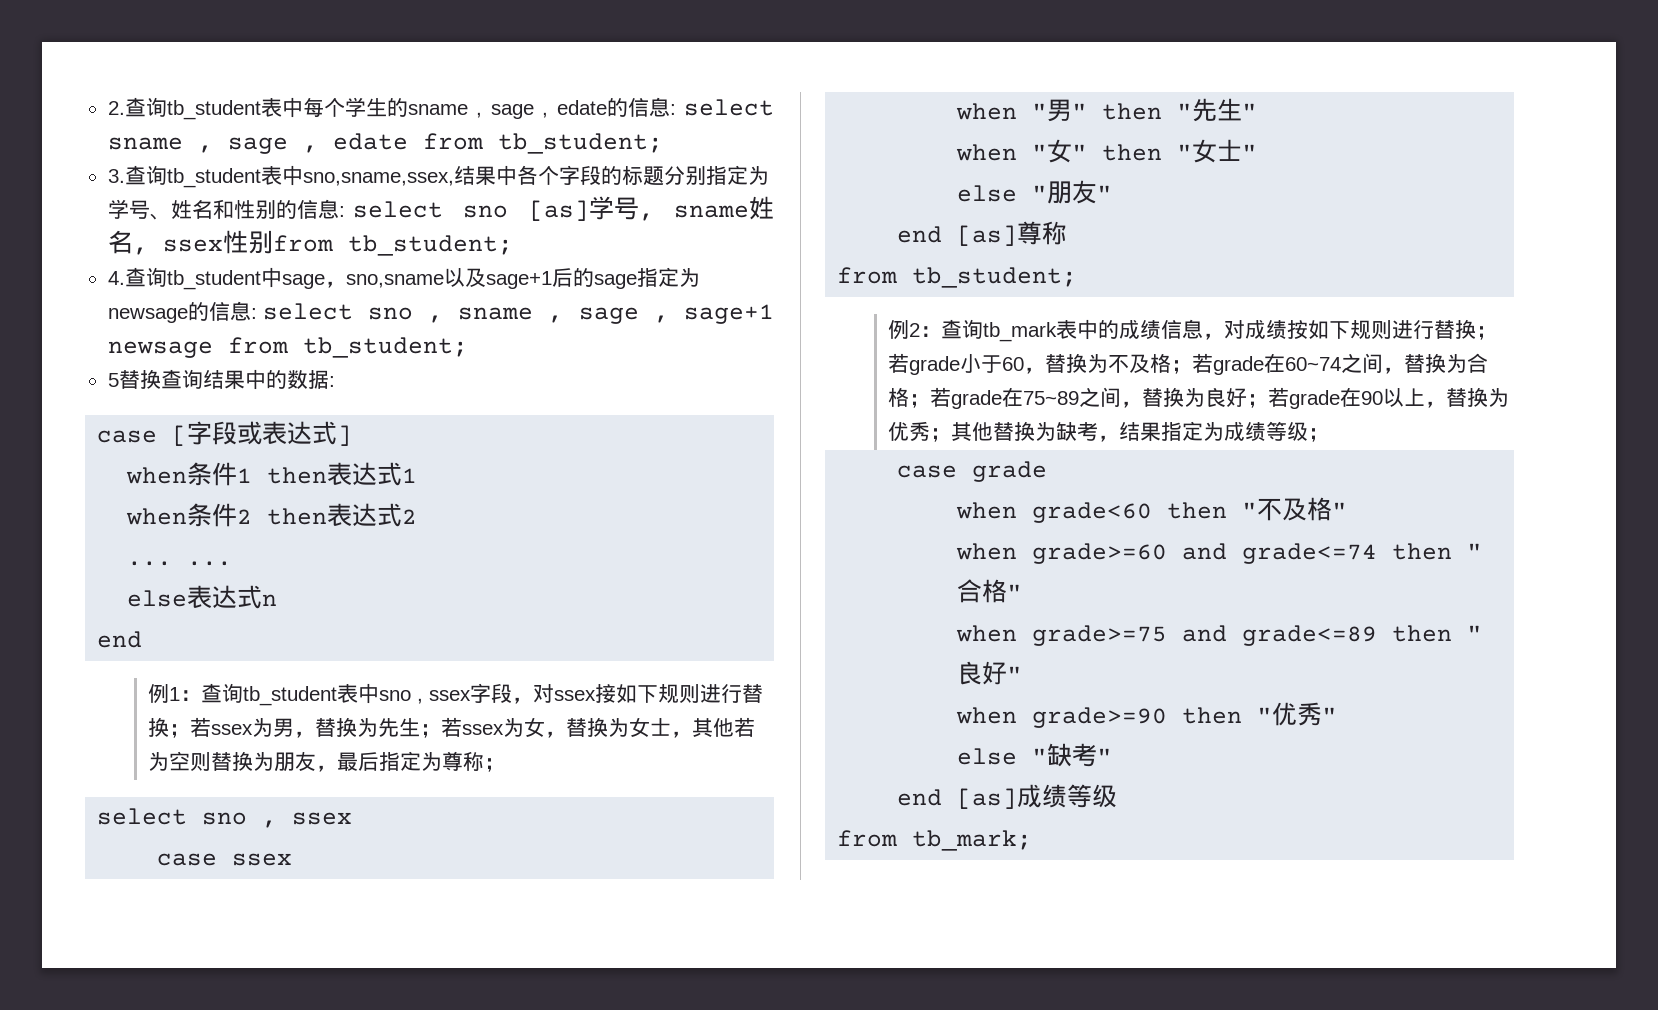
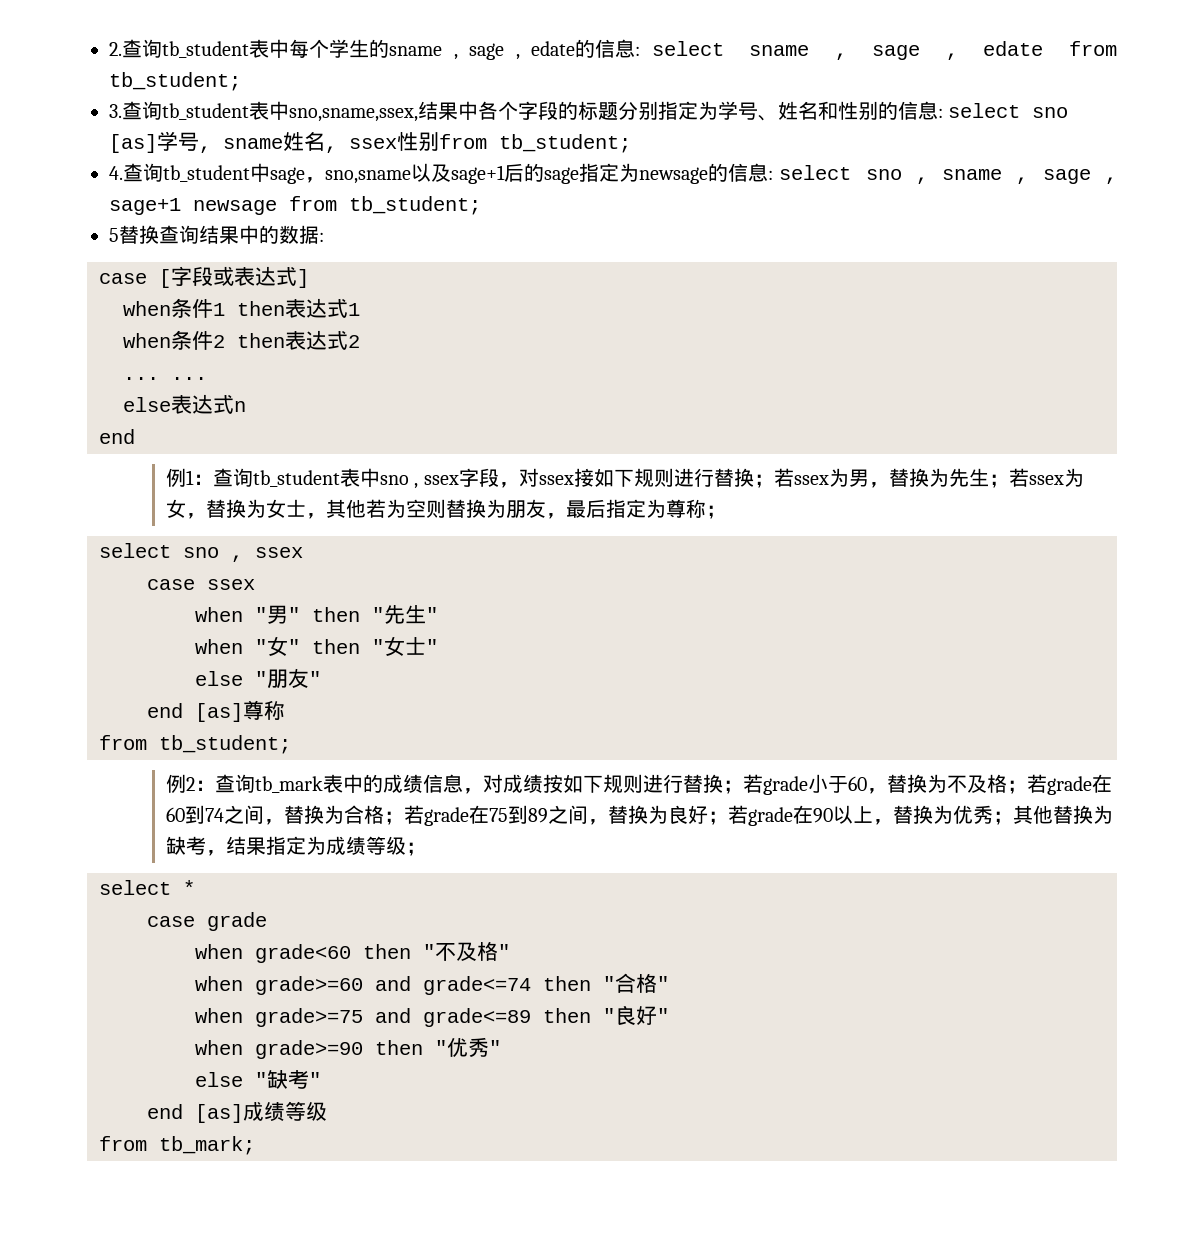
- 例2：查询tb_mark表中的成绩信息，对成绩按如下规则进行替换；若grade小于60，替换为不及格；若grade在60~74之间，替换为合格；若grade在75~89之间，替换为良好；若grade在90以上，替换为优秀；其他替换为缺考，结果指定为成绩等级；
+ 例2：查询tb_mark表中的成绩信息，对成绩按如下规则进行替换；若grade小于60，替换为不及格；若grade在60到74之间，替换为合格；若grade在75到89之间，替换为良好；若grade在90以上，替换为优秀；其他替换为缺考，结果指定为成绩等级；
+ select *

